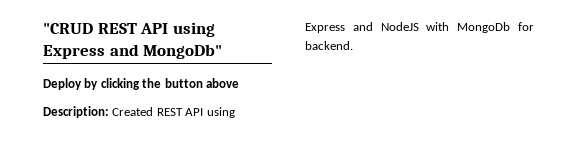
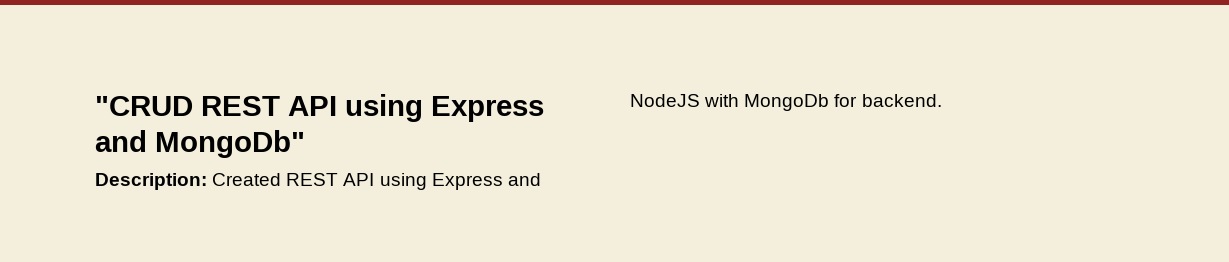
- Deploy by clicking the button above

